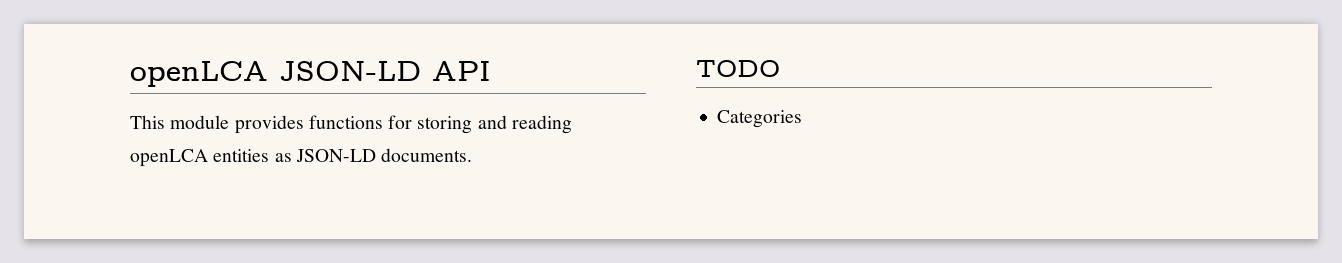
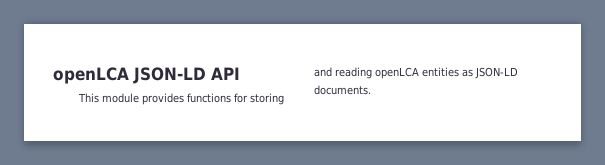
- TODO
- Categories

